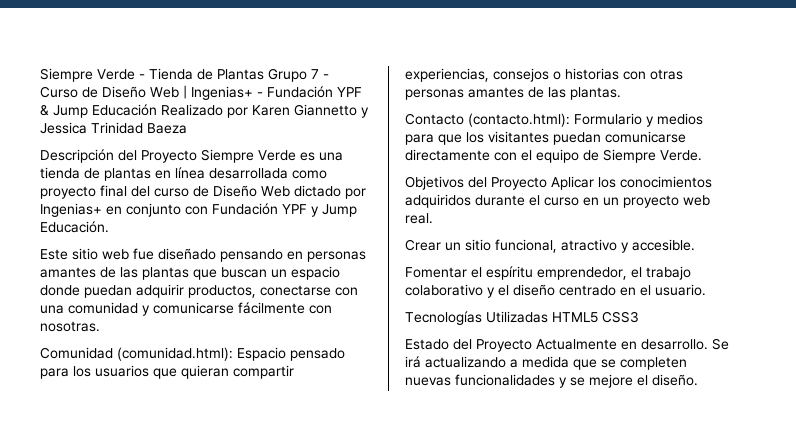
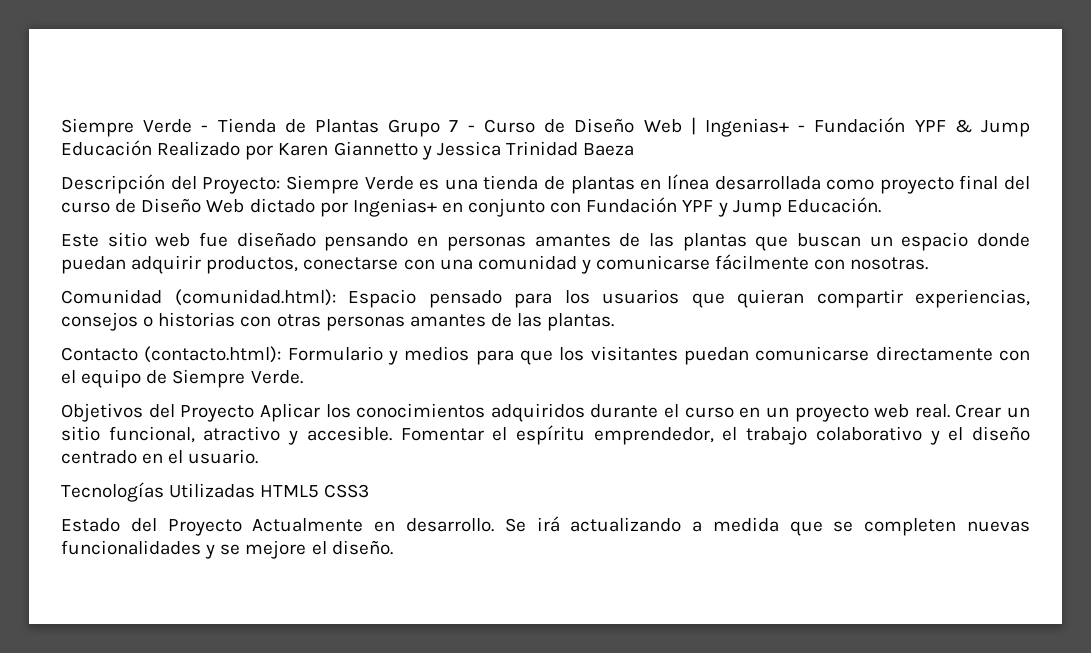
- Descripción del Proyecto Siempre Verde es una tienda de plantas en línea desarrollada como proyecto final del curso de Diseño Web dictado por Ingenias+ en conjunto con Fundación YPF y Jump Educación.
+ Descripción del Proyecto: Siempre Verde es una tienda de plantas en línea desarrollada como proyecto final del curso de Diseño Web dictado por Ingenias+ en conjunto con Fundación YPF y Jump Educación.
- Objetivos del Proyecto Aplicar los conocimientos adquiridos durante el curso en un proyecto web real.
- Crear un sitio funcional, atractivo y accesible.
- Fomentar el espíritu emprendedor, el trabajo colaborativo y el diseño centrado en el usuario.
+ Objetivos del Proyecto Aplicar los conocimientos adquiridos durante el curso en un proyecto web real. Crear un sitio funcional, atractivo y accesible. Fomentar el espíritu emprendedor, el trabajo colaborativo y el diseño centrado en el usuario.

